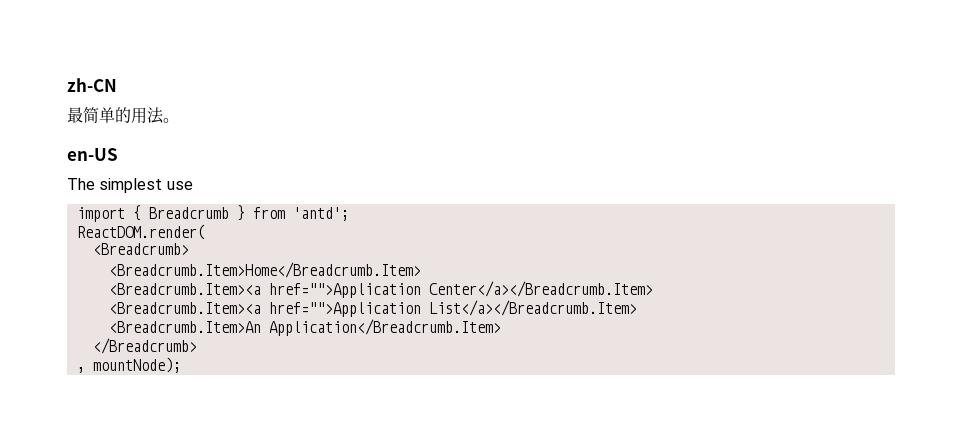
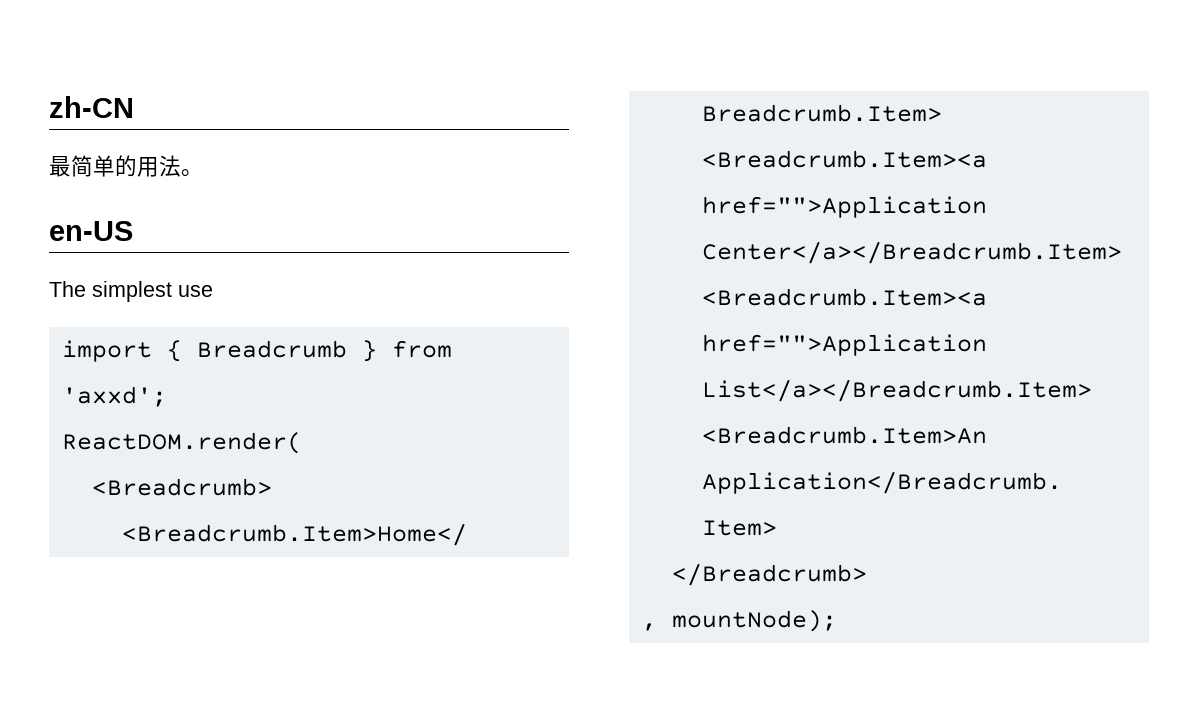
- import { Breadcrumb } from 'antd';
+ import { Breadcrumb } from 'axxd';

